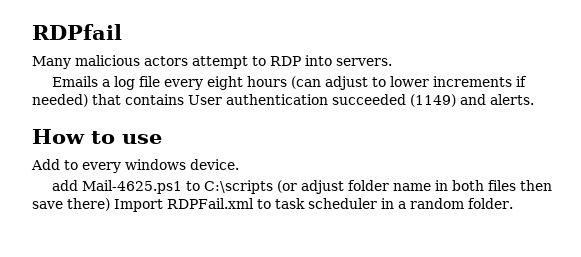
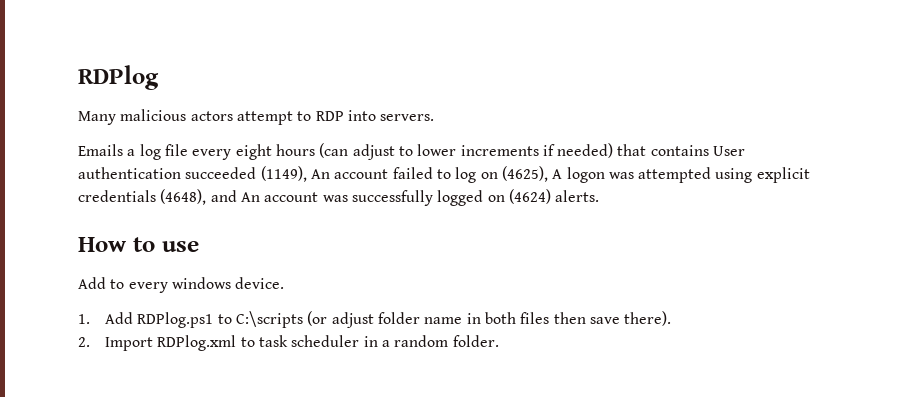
- RDPfail
+ RDPlog
- Emails a log file every eight hours (can adjust to lower increments if needed) that contains User authentication succeeded (1149) and alerts.
+ Emails a log file every eight hours (can adjust to lower increments if needed) that contains User authentication succeeded (1149), An account failed to log on (4625), A logon was attempted using explicit credentials (4648), and An account was successfully logged on (4624) alerts.
- add Mail-4625.ps1 to C:\scripts (or adjust folder name in both files then save there) Import RDPFail.xml to task scheduler in a random folder.
+ 1. Add RDPlog.ps1 to C:\scripts (or adjust folder name in both files then save there).
+ 2. Import RDPlog.xml to task scheduler in a random folder.

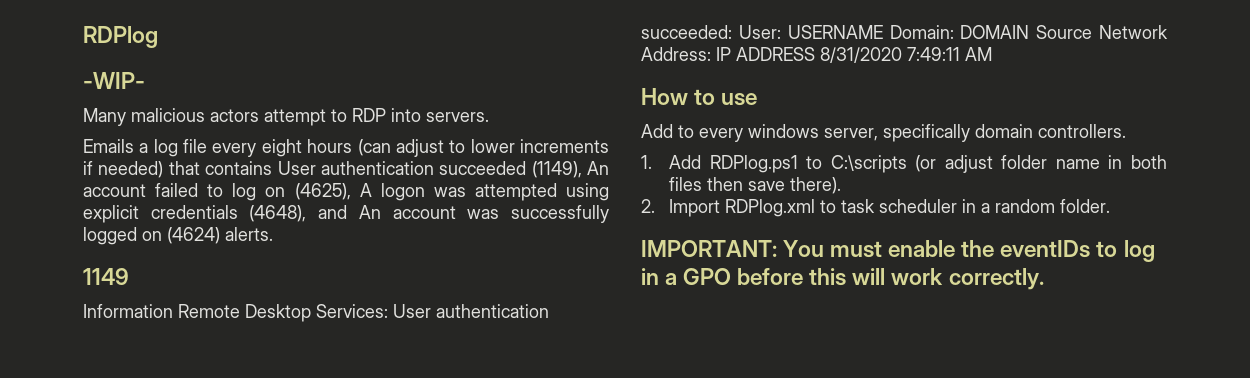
+ -WIP-
+ 1149
+ Information Remote Desktop Services: User authentication succeeded: User: USERNAME Domain: DOMAIN Source Network Address: IP ADDRESS 8/31/2020 7:49:11 AM
- Add to every windows device.
+ Add to every windows server, specifically domain controllers.
+ IMPORTANT: You must enable the eventIDs to log in a GPO before this will work correctly.

